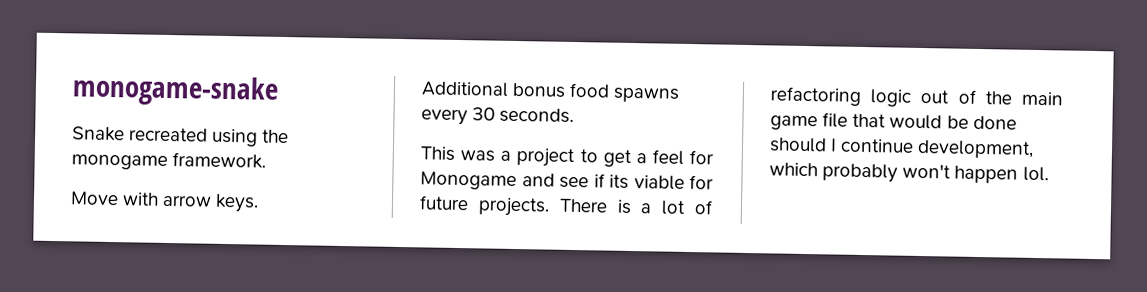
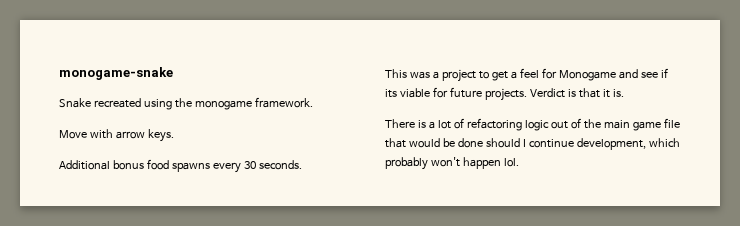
- This was a project to get a feel for Monogame and see if its viable for future projects. There is a lot of refactoring logic out of the main game file that would be done should I continue development, which probably won't happen lol.
+ This was a project to get a feel for Monogame and see if its viable for future projects. Verdict is that it is.
+ There is a lot of refactoring logic out of the main game file that would be done should I continue development, which probably won't happen lol.

